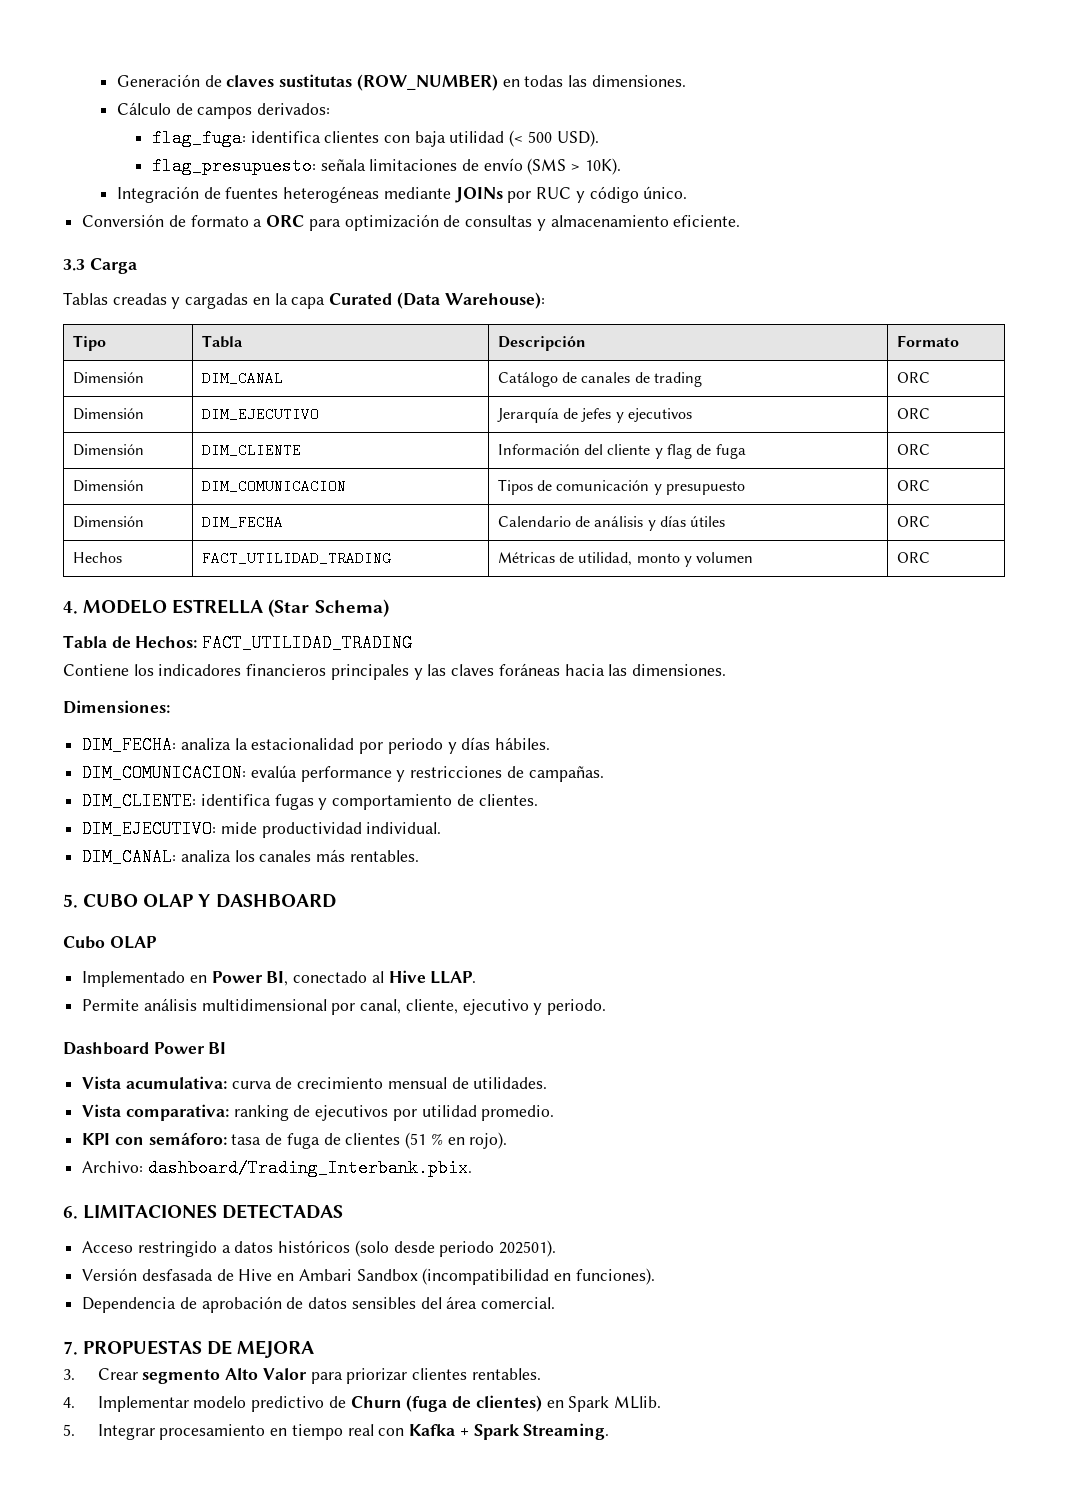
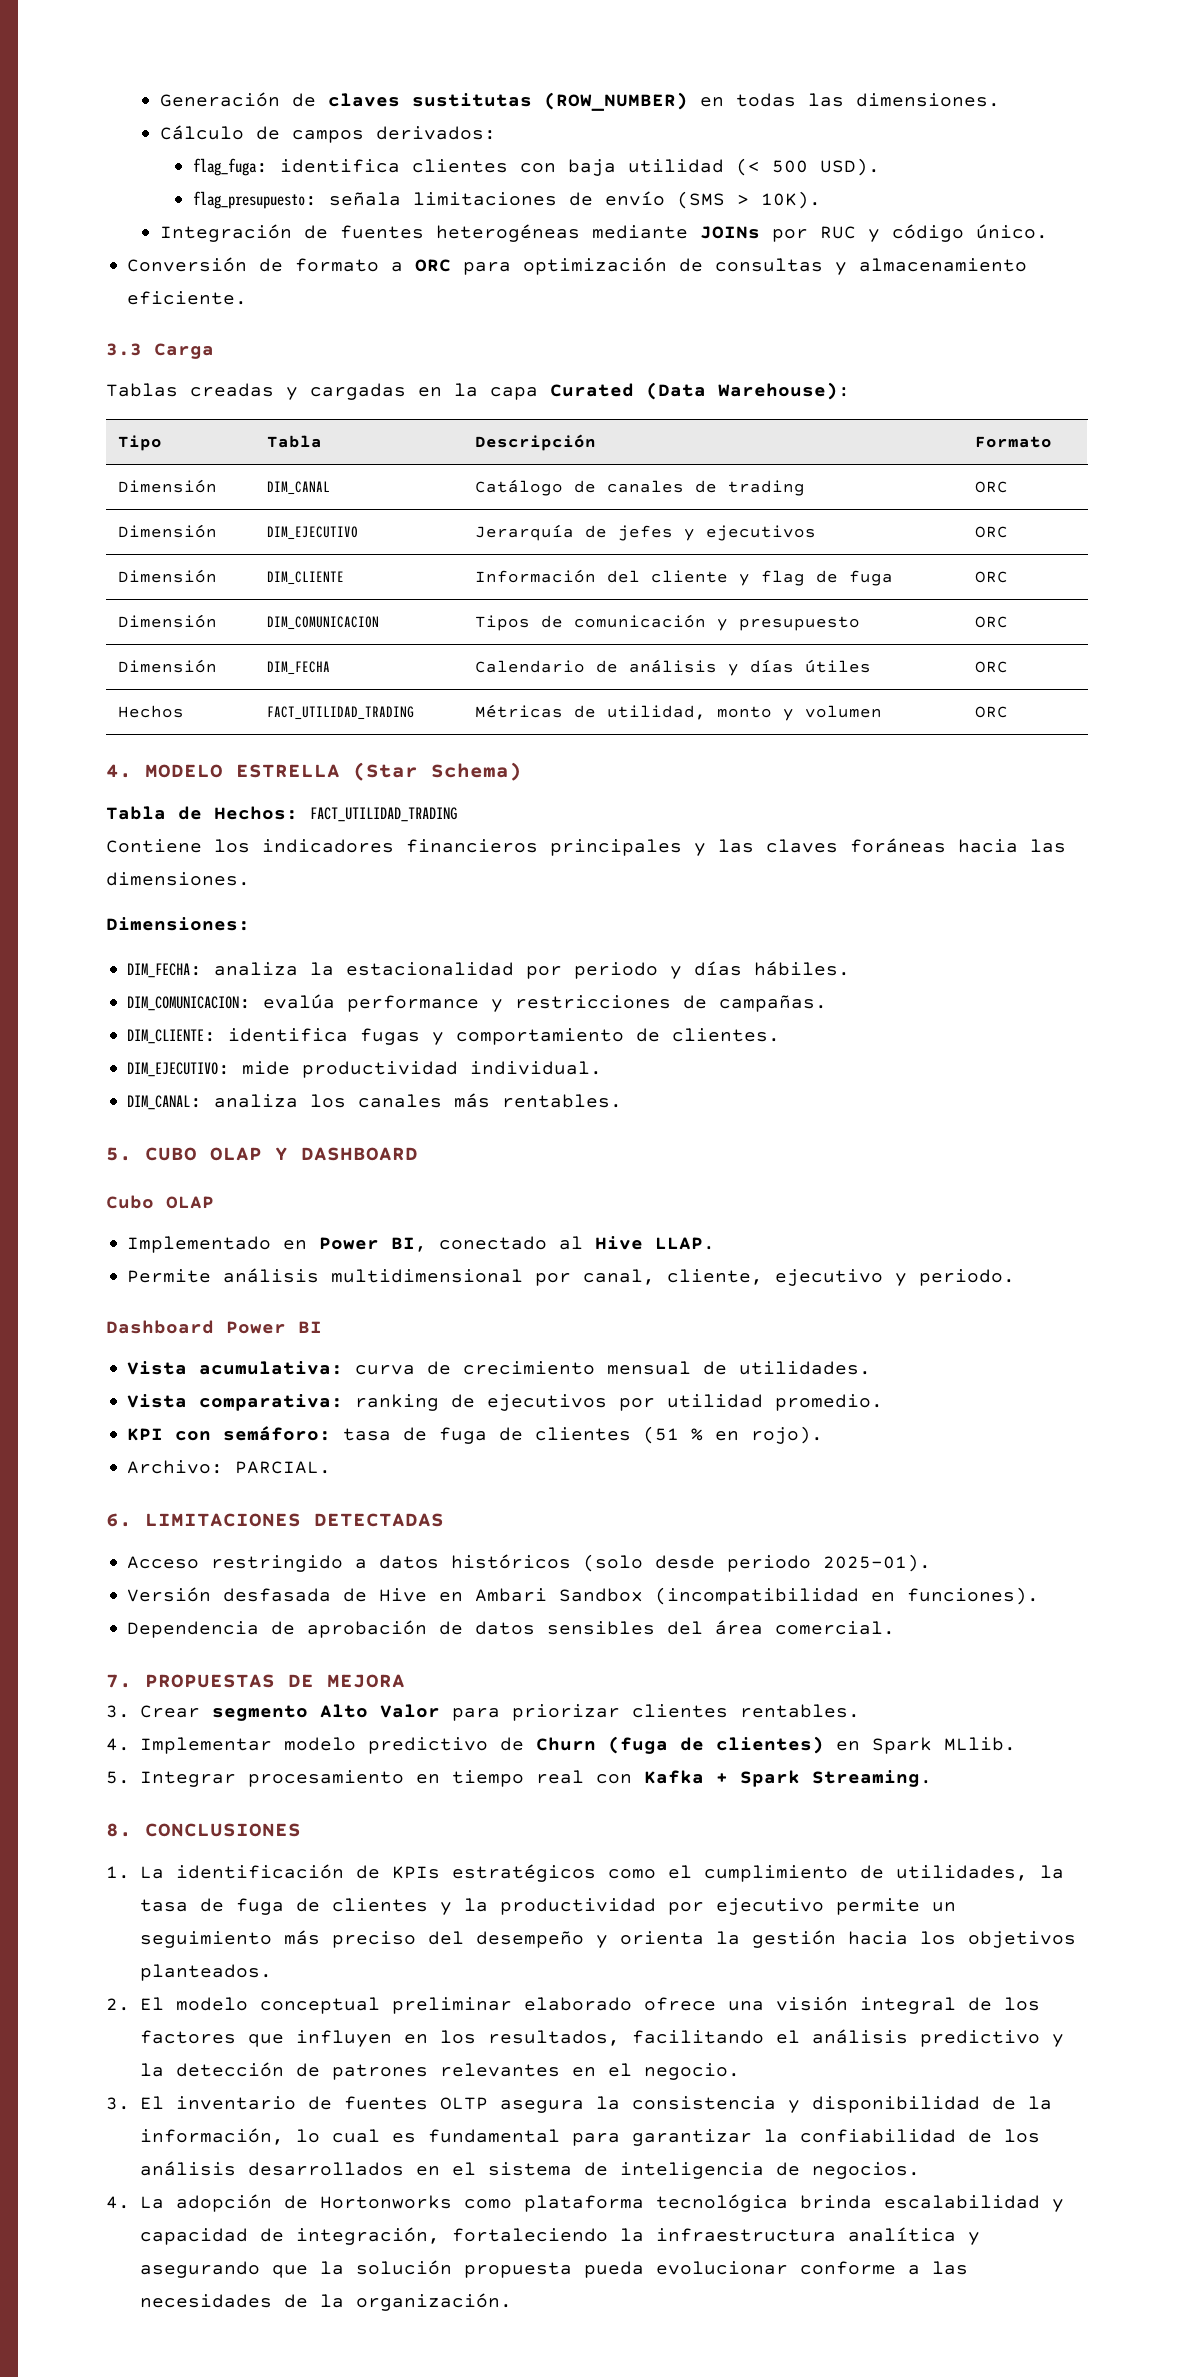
- Archivo: dashboard/Trading_Interbank.pbix.
+ Archivo: PARCIAL.
- Acceso restringido a datos históricos (solo desde periodo 202501).
+ Acceso restringido a datos históricos (solo desde periodo 2025-01).
+ 8. CONCLUSIONES
+ 1. La identificación de KPIs estratégicos como el cumplimiento de utilidades, la tasa de fuga de clientes y la productividad por ejecutivo permite un seguimiento más preciso del desempeño y orienta la gestión hacia los objetivos planteados.
+ 2. El modelo conceptual preliminar elaborado ofrece una visión integral de los factores que influyen en los resultados, facilitando el análisis predictivo y la detección de patrones relevantes en el negocio.
+ 3. El inventario de fuentes OLTP asegura la consistencia y disponibilidad de la información, lo cual es fundamental para garantizar la confiabilidad de los análisis desarrollados en el sistema de inteligencia de negocios.
+ 4. La adopción de Hortonworks como plataforma tecnológica brinda escalabilidad y capacidad de integración, fortaleciendo la infraestructura analítica y asegurando que la solución propuesta pueda evolucionar conforme a las necesidades de la organización.

